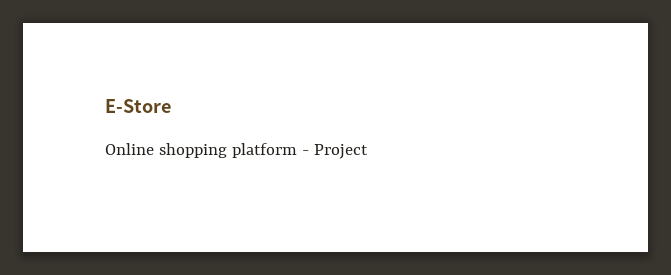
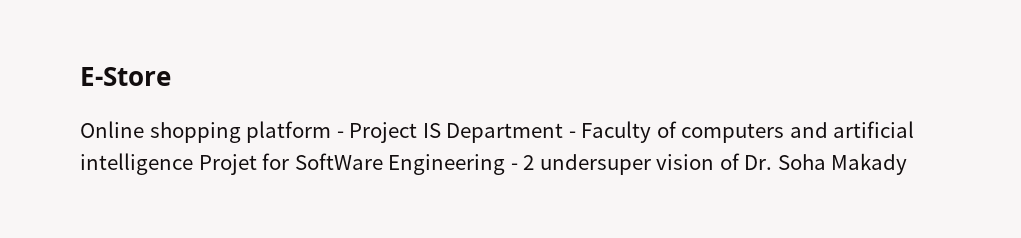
- Online shopping platform - Project
+ Online shopping platform - Project IS Department - Faculty of computers and artificial intelligence Projet for SoftWare Engineering - 2 undersuper vision of Dr. Soha Makady

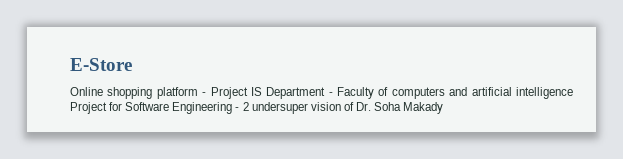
- Online shopping platform - Project IS Department - Faculty of computers and artificial intelligence Projet for SoftWare Engineering - 2 undersuper vision of Dr. Soha Makady
+ Online shopping platform - Project IS Department - Faculty of computers and artificial intelligence Project for Software Engineering - 2 undersuper vision of Dr. Soha Makady

